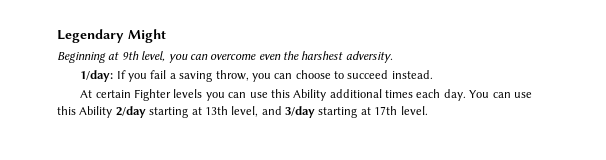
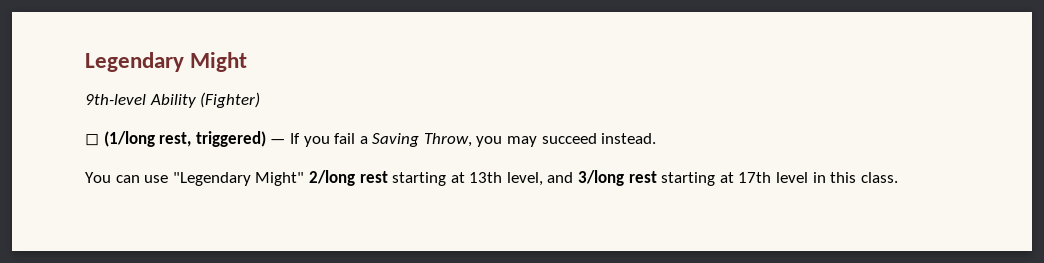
- Beginning at 9th level, you can overcome even the harshest adversity.
- 1/day: If you fail a saving throw, you can choose to succeed instead.
- At certain Fighter levels you can use this Ability additional times each day. You can use this Ability 2/day starting at 13th level, and 3/day starting at 17th level.
+ 9th-level Ability (Fighter)
+ ◻ (1/long rest, triggered) — If you fail a Saving Throw, you may succeed instead.
+ You can use "Legendary Might" 2/long rest starting at 13th level, and 3/long rest starting at 17th level in this class.

